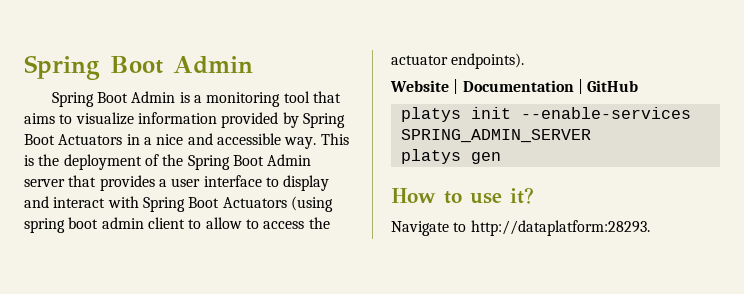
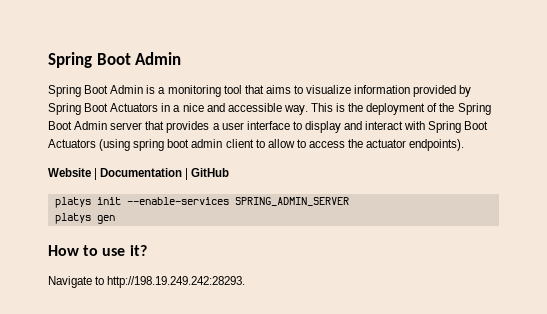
- Navigate to http://dataplatform:28293.
+ Navigate to http://198.19.249.242:28293.

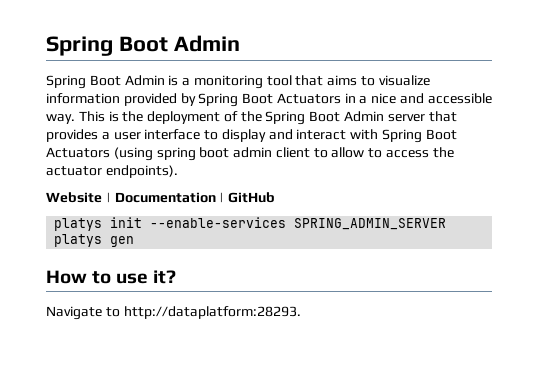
- Navigate to http://198.19.249.242:28293.
+ Navigate to http://dataplatform:28293.

